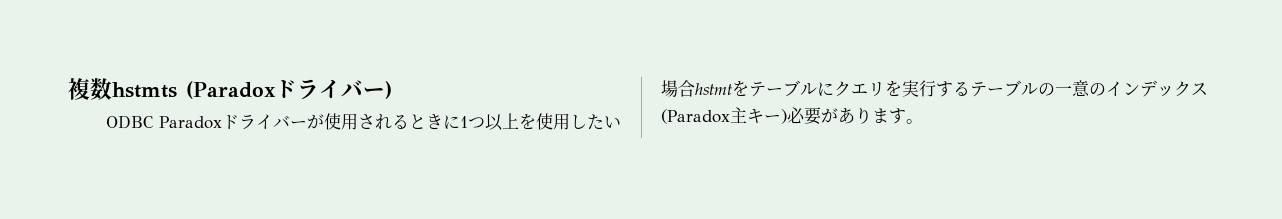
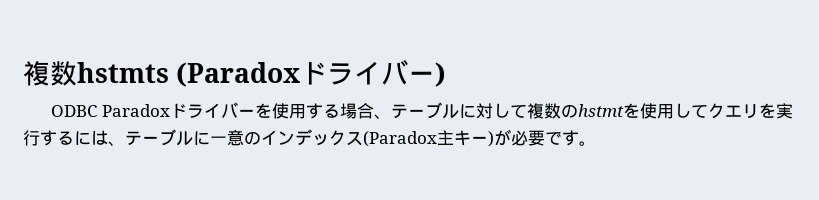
- ODBC Paradoxドライバーが使用されるときに1つ以上を使用したい場合hstmtをテーブルにクエリを実行するテーブルの一意のインデックス(Paradox主キー)必要があります。
+ ODBC Paradoxドライバーを使用する場合、テーブルに対して複数のhstmtを使用してクエリを実行するには、テーブルに一意のインデックス(Paradox主キー)が必要です。

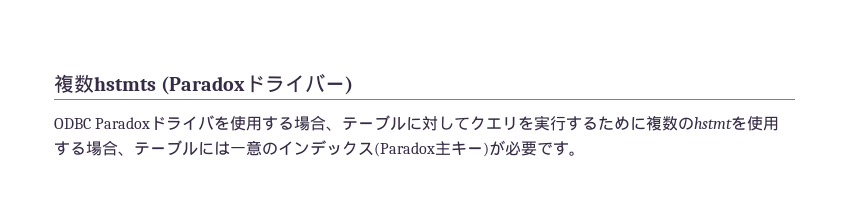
- ODBC Paradoxドライバーを使用する場合、テーブルに対して複数のhstmtを使用してクエリを実行するには、テーブルに一意のインデックス(Paradox主キー)が必要です。
+ ODBC Paradoxドライバを使用する場合、テーブルに対してクエリを実行するために複数のhstmtを使用する場合、テーブルには一意のインデックス(Paradox主キー)が必要です。

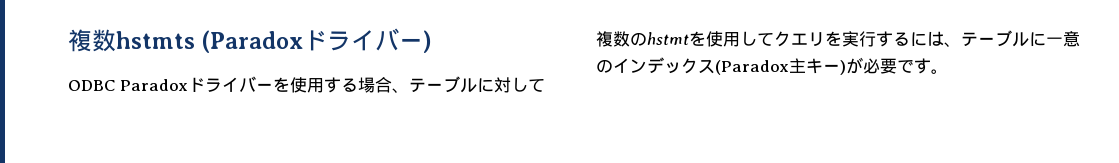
- ODBC Paradoxドライバを使用する場合、テーブルに対してクエリを実行するために複数のhstmtを使用する場合、テーブルには一意のインデックス(Paradox主キー)が必要です。
+ ODBC Paradoxドライバーを使用する場合、テーブルに対して複数のhstmtを使用してクエリを実行するには、テーブルに一意のインデックス(Paradox主キー)が必要です。

